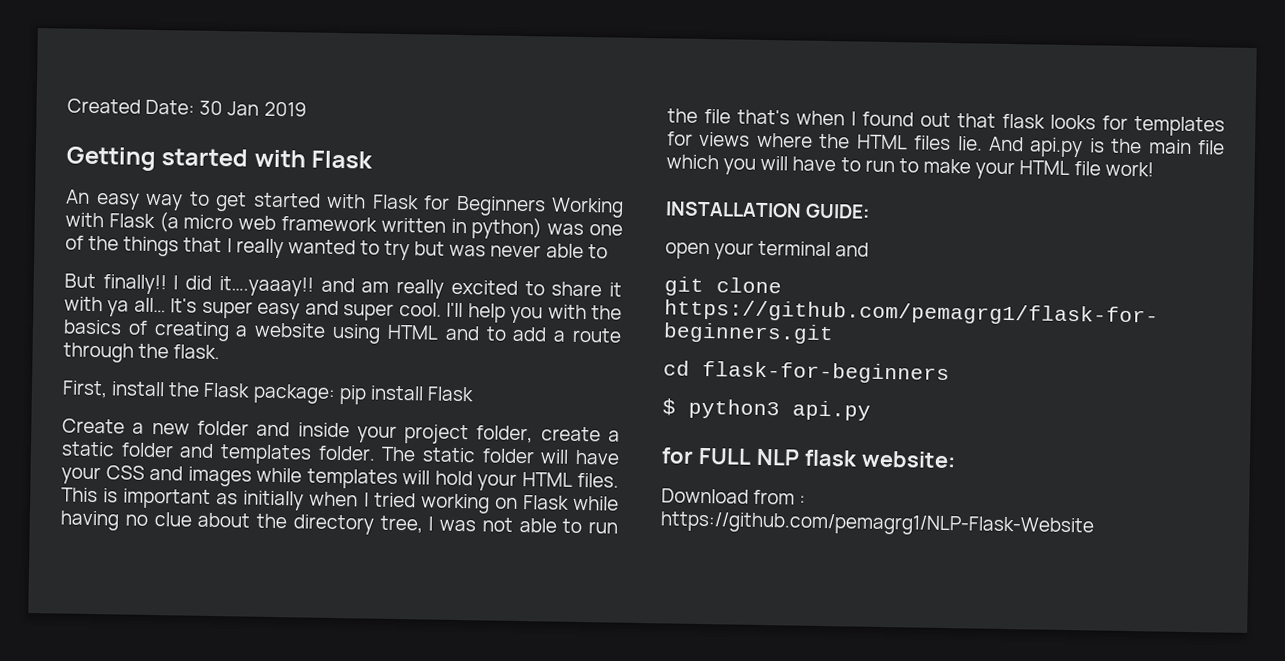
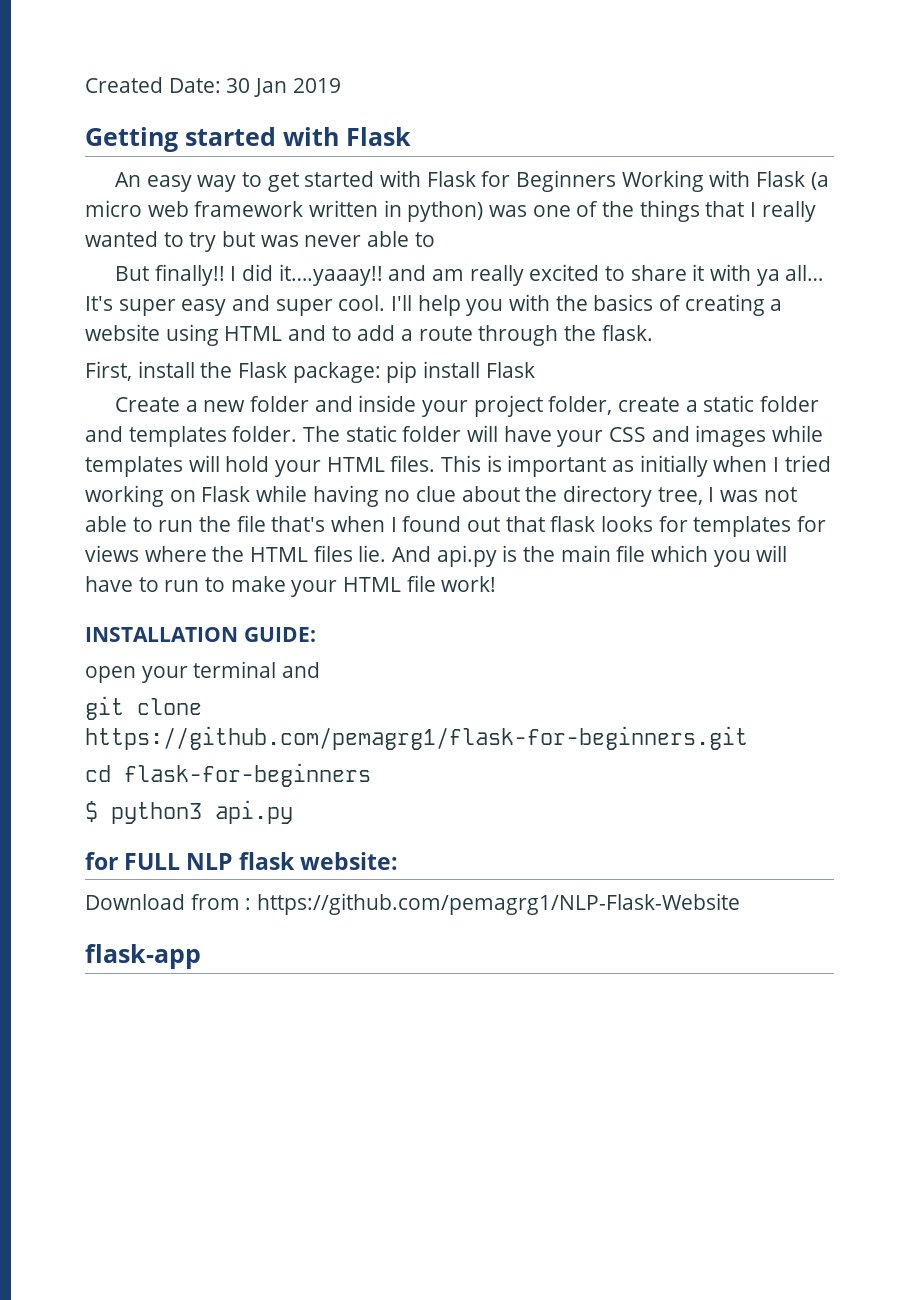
+ flask-app

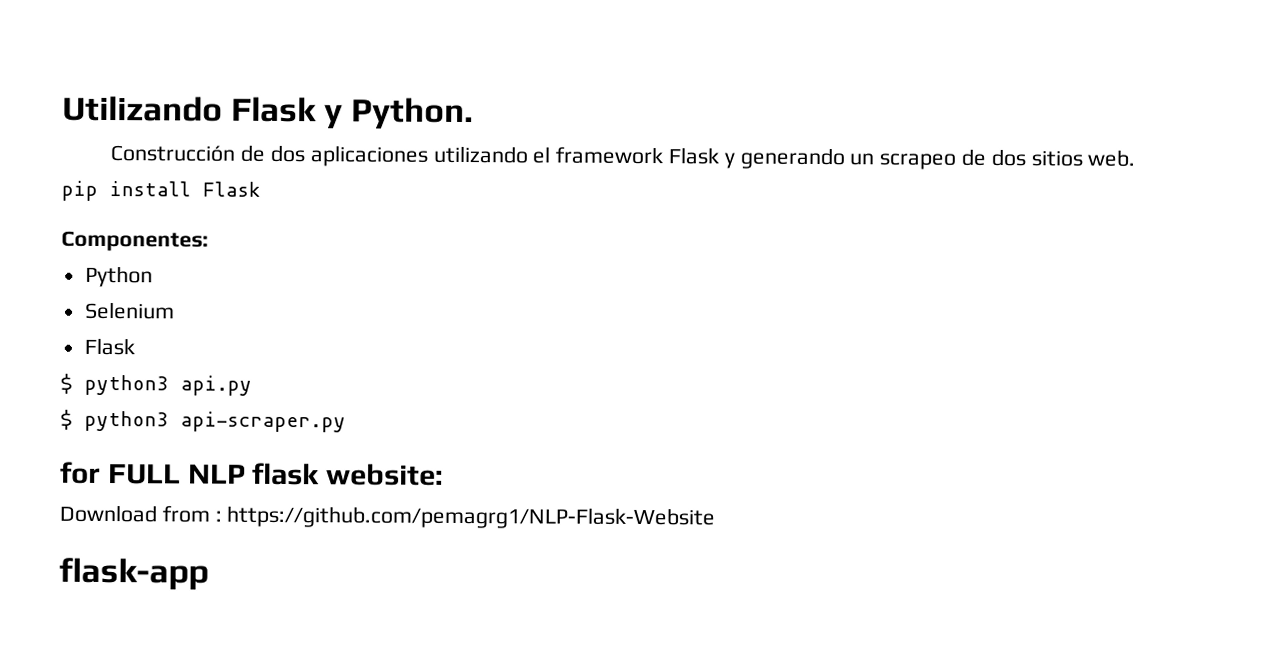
- Created Date: 30 Jan 2019
- Getting started with Flask
- An easy way to get started with Flask for Beginners Working with Flask (a micro web framework written in python) was one of the things that I really wanted to try but was never able to
- But finally!! I did it….yaaay!! and am really excited to share it with ya all… It's super easy and super cool. I'll help you with the basics of creating a website using HTML and to add a route through the flask.
- First, install the Flask package: pip install Flask
- Create a new folder and inside your project folder, create a static folder and templates folder. The static folder will have your CSS and images while templates will hold your HTML files. This is important as initially when I tried working on Flask while having no clue about the directory tree, I was not able to run the file that's when I found out that flask looks for templates for views where the HTML files lie. And api.py is the main file which you will have to run to make your HTML file work!
- INSTALLATION GUIDE:
- open your terminal and
- git clone https://github.com/pemagrg1/flask-for-beginners.git
- cd flask-for-beginners
+ Utilizando Flask y Python.
+ Construcción de dos aplicaciones utilizando el framework Flask y generando un scrapeo de dos sitios web.
+ pip install Flask
+ Componentes:
+ Python
+ Selenium
+ Flask
+ $ python3 api-scraper.py

